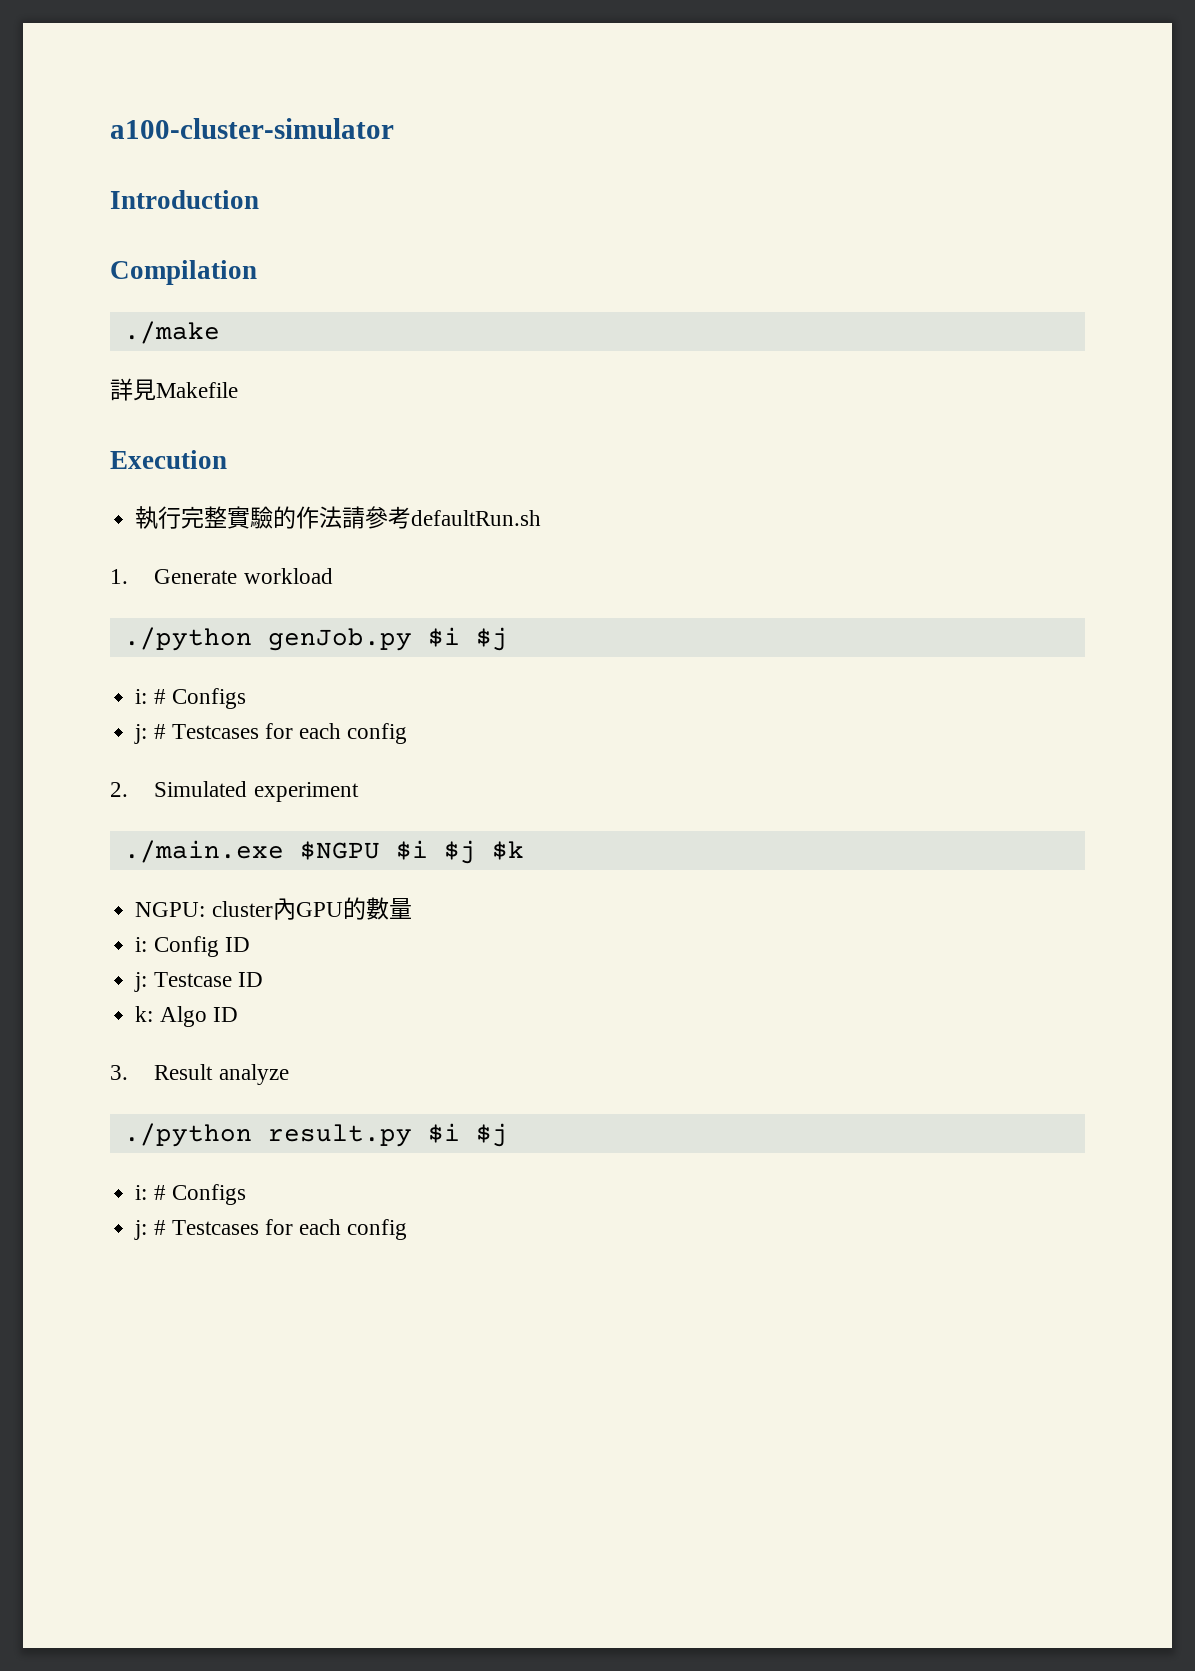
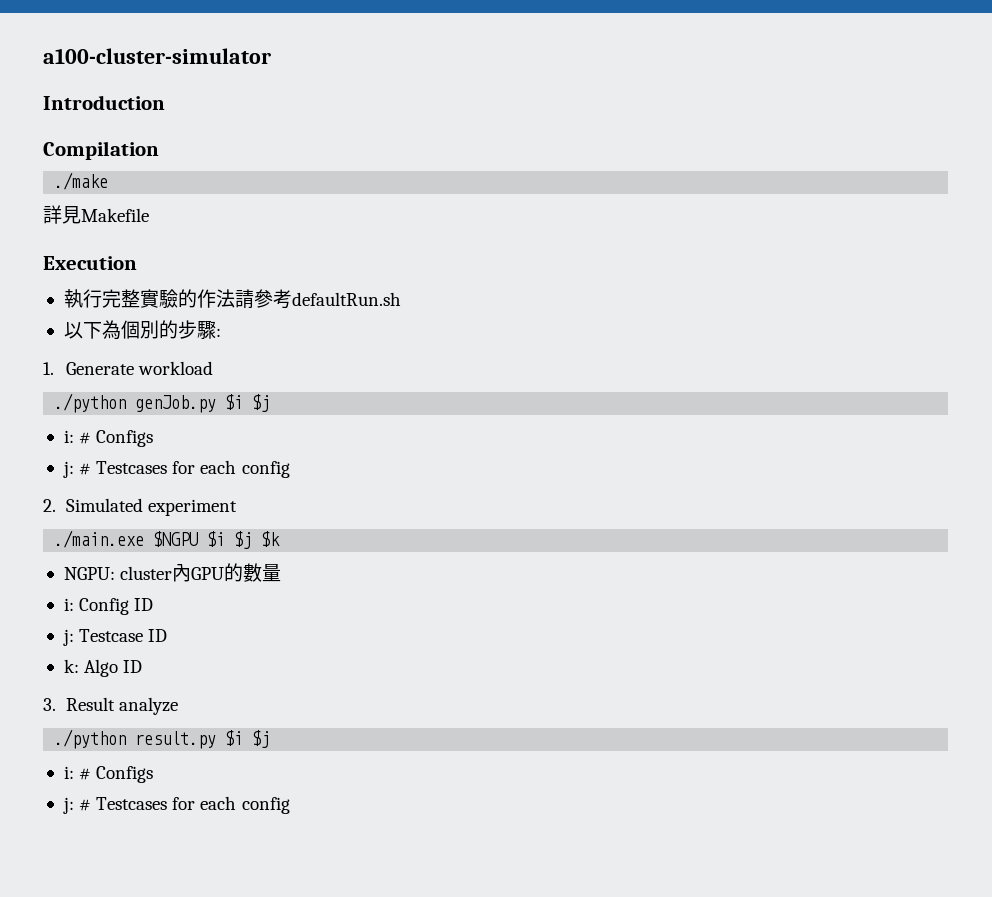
+ 以下為個別的步驟:

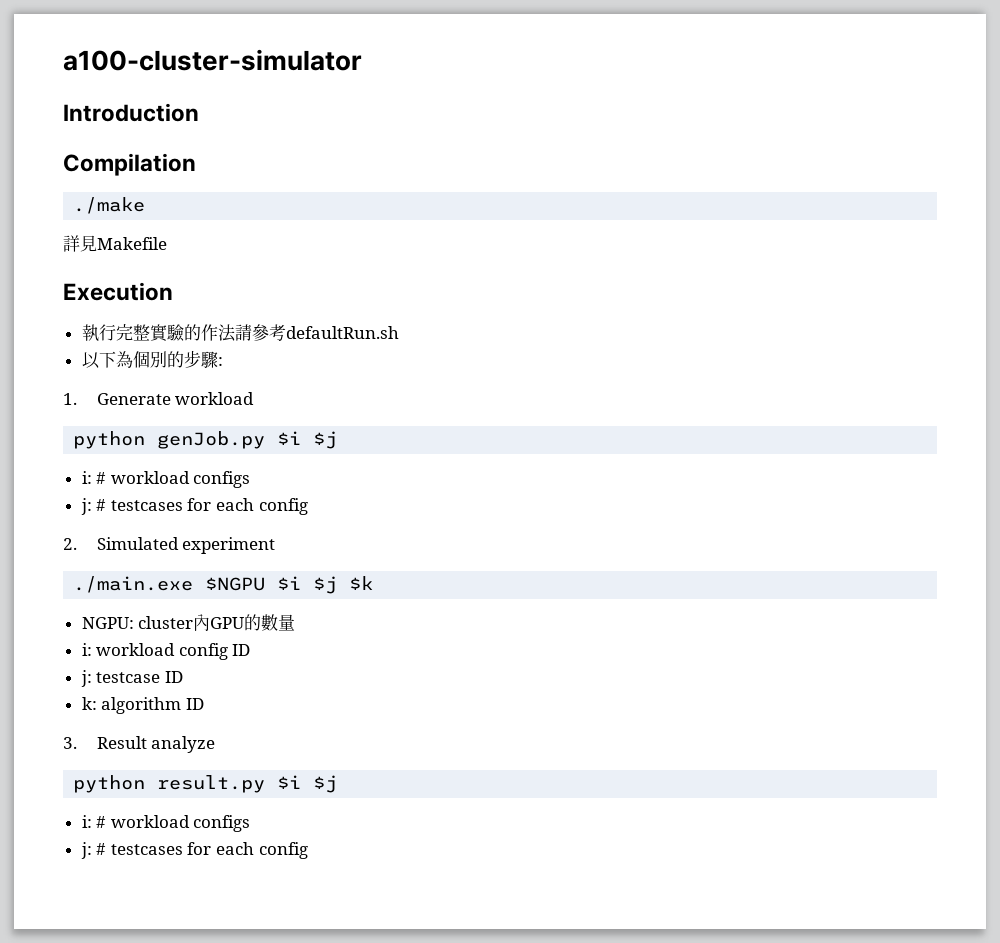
- ./python genJob.py $i $j
- i: # Configs
- j: # Testcases for each config
+ python genJob.py $i $j
+ i: # workload configs
+ j: # testcases for each config
- i: Config ID
+ i: workload config ID
- j: Testcase ID
+ j: testcase ID
- k: Algo ID
+ k: algorithm ID
- ./python result.py $i $j
- i: # Configs
- j: # Testcases for each config
+ python result.py $i $j
+ i: # workload configs
+ j: # testcases for each config

